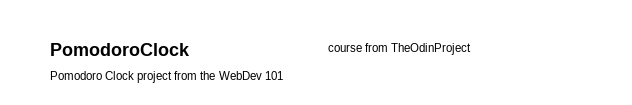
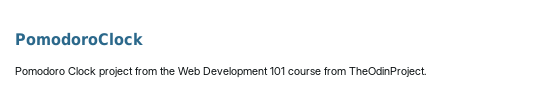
- Pomodoro Clock project from the WebDev 101 course from TheOdinProject
+ Pomodoro Clock project from the Web Development 101 course from TheOdinProject.

